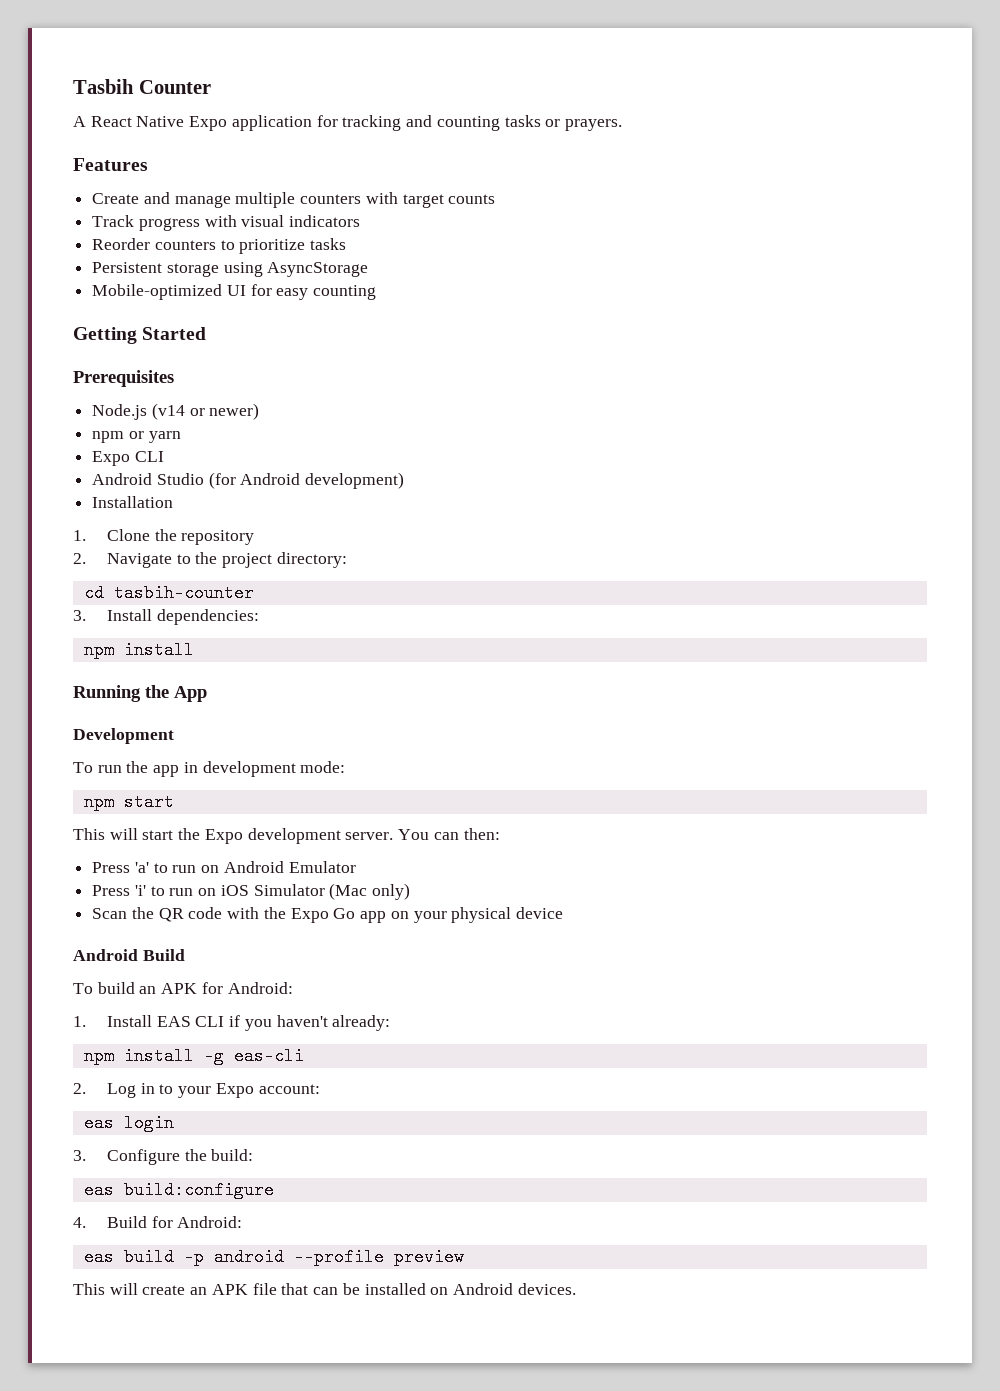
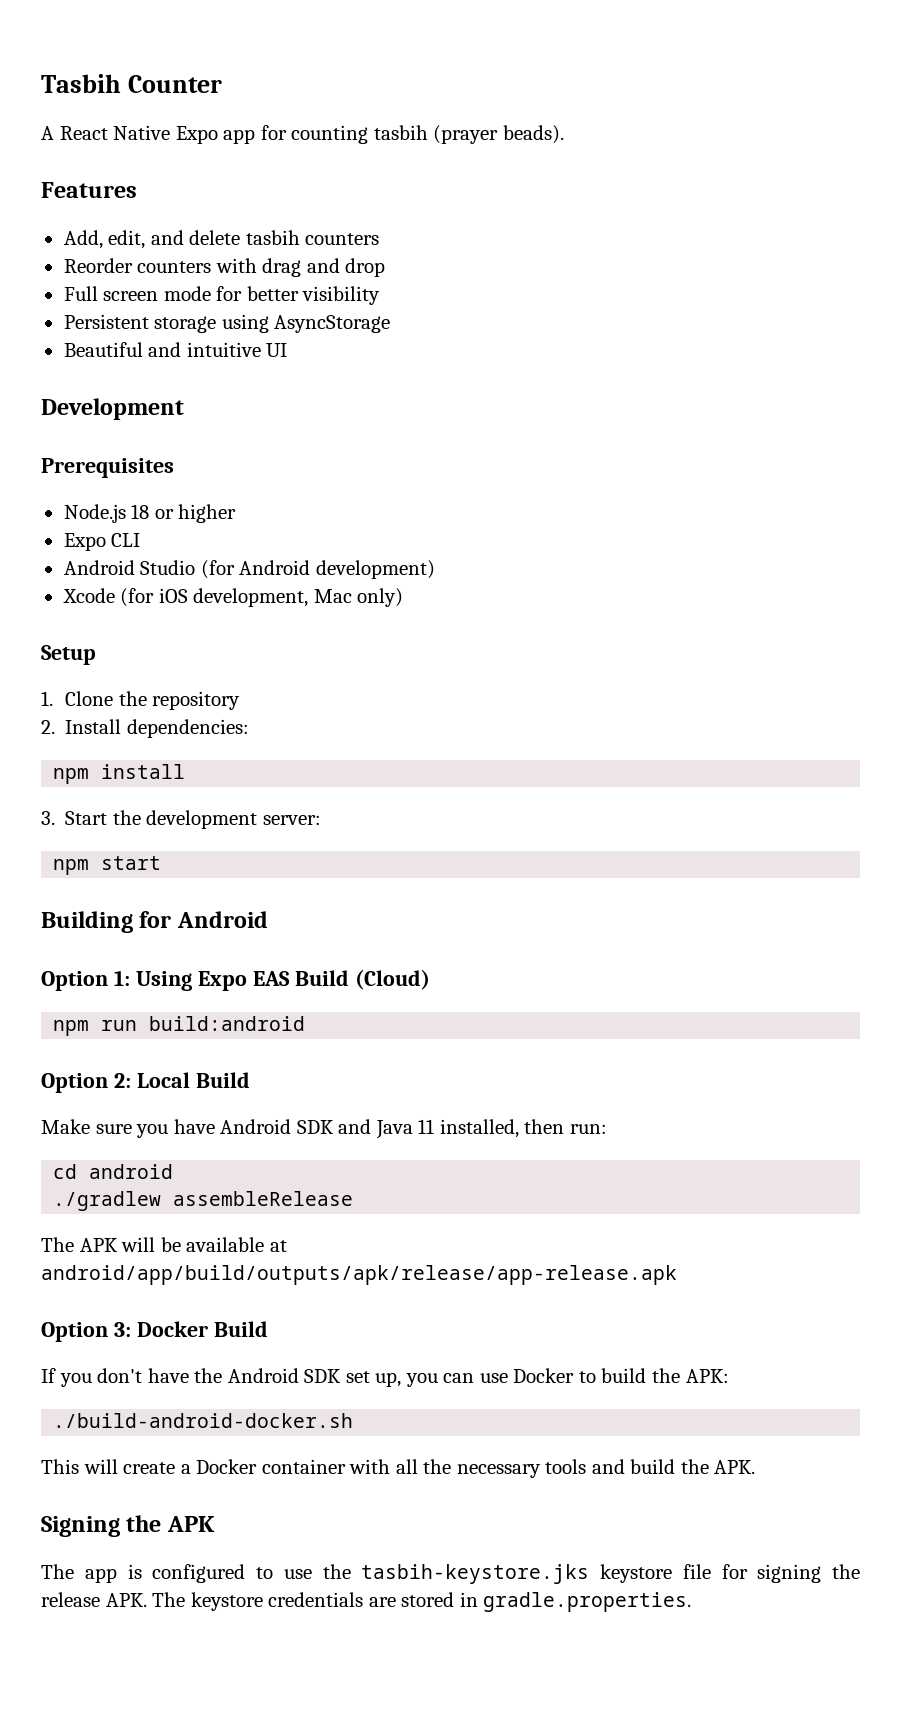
- A React Native Expo application for tracking and counting tasks or prayers.
+ A React Native Expo app for counting tasbih (prayer beads).
  Features
- Create and manage multiple counters with target counts
- Track progress with visual indicators
- Reorder counters to prioritize tasks
+ Add, edit, and delete tasbih counters
+ Reorder counters with drag and drop
+ Full screen mode for better visibility
  Persistent storage using AsyncStorage
- Mobile-optimized UI for easy counting
- Getting Started
+ Beautiful and intuitive UI
+ Development
  Prerequisites
- Node.js (v14 or newer)
- npm or yarn
+ Node.js 18 or higher
- Installation
+ Xcode (for iOS development, Mac only)
+ Setup
  1. Clone the repository
- 2. Navigate to the project directory:
- cd tasbih-counter
- 3. Install dependencies:
+ 2. Install dependencies:
  npm install
- Running the App
- Development
- To run the app in development mode:
+ 3. Start the development server:
  npm start
- This will start the Expo development server. You can then:
- Press 'a' to run on Android Emulator
- Press 'i' to run on iOS Simulator (Mac only)
- Scan the QR code with the Expo Go app on your physical device
- Android Build
- To build an APK for Android:
- 1. Install EAS CLI if you haven't already:
- npm install -g eas-cli
- 2. Log in to your Expo account:
- eas login
- 3. Configure the build:
- eas build:configure
- 4. Build for Android:
- eas build -p android --profile preview
- This will create an APK file that can be installed on Android devices.
+ Building for Android
+ Option 1: Using Expo EAS Build (Cloud)
+ npm run build:android
+ Option 2: Local Build
+ Make sure you have Android SDK and Java 11 installed, then run:
+ cd android
+ ./gradlew assembleRelease
+ The APK will be available at android/app/build/outputs/apk/release/app-release.apk
+ Option 3: Docker Build
+ If you don't have the Android SDK set up, you can use Docker to build the APK:
+ ./build-android-docker.sh
+ This will create a Docker container with all the necessary tools and build the APK.
+ Signing the APK
+ The app is configured to use the tasbih-keystore.jks keystore file for signing the release APK. The keystore credentials are stored in gradle.properties.

